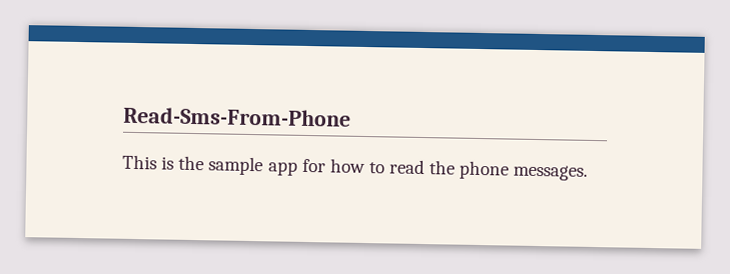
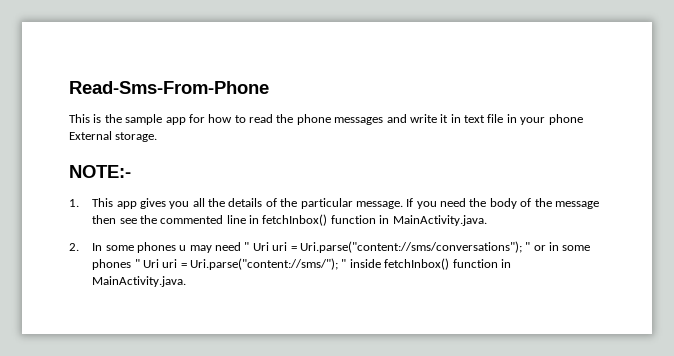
- This is the sample app for how to read the phone messages.
+ This is the sample app for how to read the phone messages and write it in text file in your phone External storage.
+ NOTE:-
+ 1. This app gives you all the details of the particular message. If you need the body of the message then see the commented line in fetchInbox() function in MainActivity.java.
+ 2. In some phones u may need " Uri uri = Uri.parse("content://sms/conversations"); " or in some phones " Uri uri = Uri.parse("content://sms/"); " inside fetchInbox() function in MainActivity.java.

